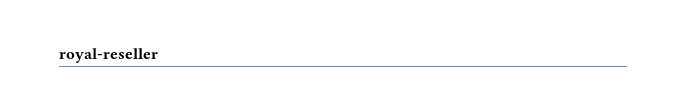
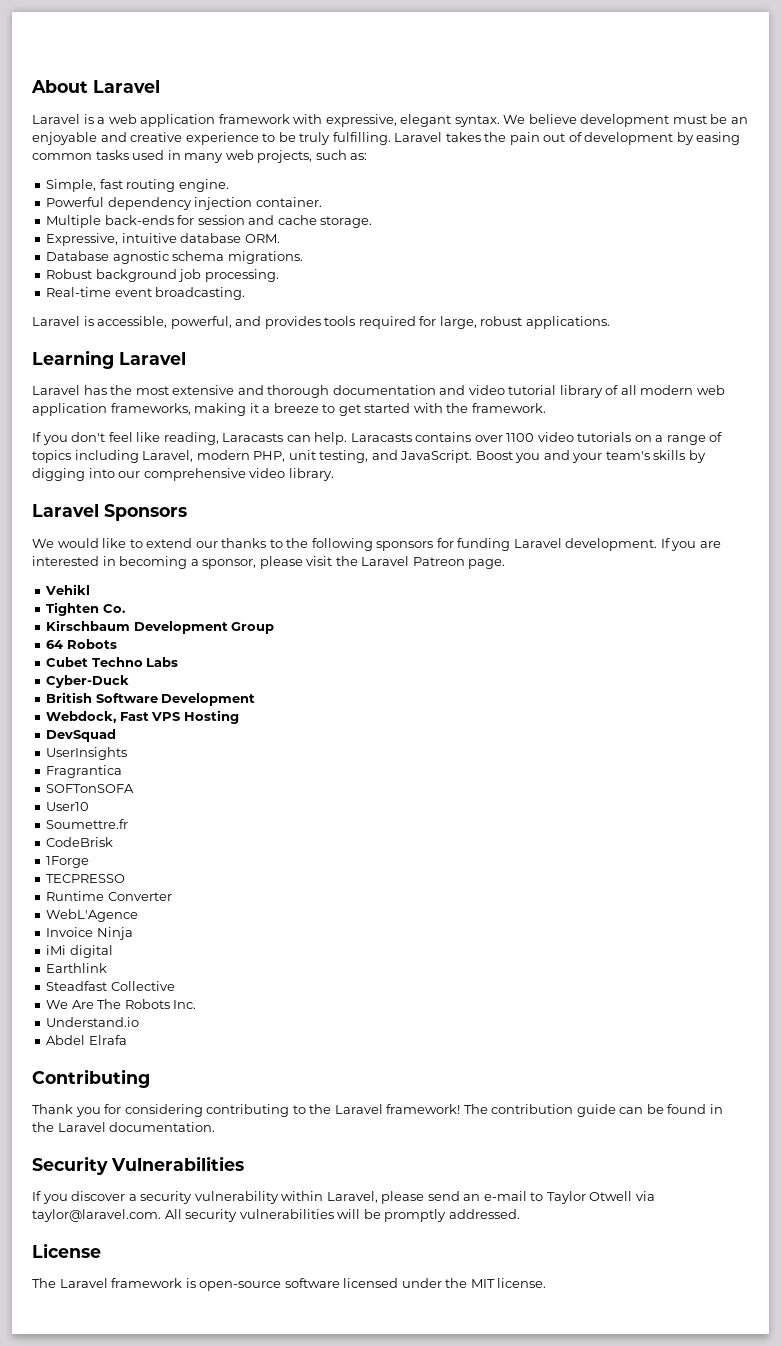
- royal-reseller
+ About Laravel
+ Laravel is a web application framework with expressive, elegant syntax. We believe development must be an enjoyable and creative experience to be truly fulfilling. Laravel takes the pain out of development by easing common tasks used in many web projects, such as:
+ Simple, fast routing engine.
+ Powerful dependency injection container.
+ Multiple back-ends for session and cache storage.
+ Expressive, intuitive database ORM.
+ Database agnostic schema migrations.
+ Robust background job processing.
+ Real-time event broadcasting.
+ Laravel is accessible, powerful, and provides tools required for large, robust applications.
+ Learning Laravel
+ Laravel has the most extensive and thorough documentation and video tutorial library of all modern web application frameworks, making it a breeze to get started with the framework.
+ If you don't feel like reading, Laracasts can help. Laracasts contains over 1100 video tutorials on a range of topics including Laravel, modern PHP, unit testing, and JavaScript. Boost you and your team's skills by digging into our comprehensive video library.
+ Laravel Sponsors
+ We would like to extend our thanks to the following sponsors for funding Laravel development. If you are interested in becoming a sponsor, please visit the Laravel Patreon page.
+ Vehikl
+ Tighten Co.
+ Kirschbaum Development Group
+ 64 Robots
+ Cubet Techno Labs
+ Cyber-Duck
+ British Software Development
+ Webdock, Fast VPS Hosting
+ DevSquad
+ UserInsights
+ Fragrantica
+ SOFTonSOFA
+ User10
+ Soumettre.fr
+ CodeBrisk
+ 1Forge
+ TECPRESSO
+ Runtime Converter
+ WebL'Agence
+ Invoice Ninja
+ iMi digital
+ Earthlink
+ Steadfast Collective
+ We Are The Robots Inc.
+ Understand.io
+ Abdel Elrafa
+ Contributing
+ Thank you for considering contributing to the Laravel framework! The contribution guide can be found in the Laravel documentation.
+ Security Vulnerabilities
+ If you discover a security vulnerability within Laravel, please send an e-mail to Taylor Otwell via taylor@laravel.com. All security vulnerabilities will be promptly addressed.
+ License
+ The Laravel framework is open-source software licensed under the MIT license.

